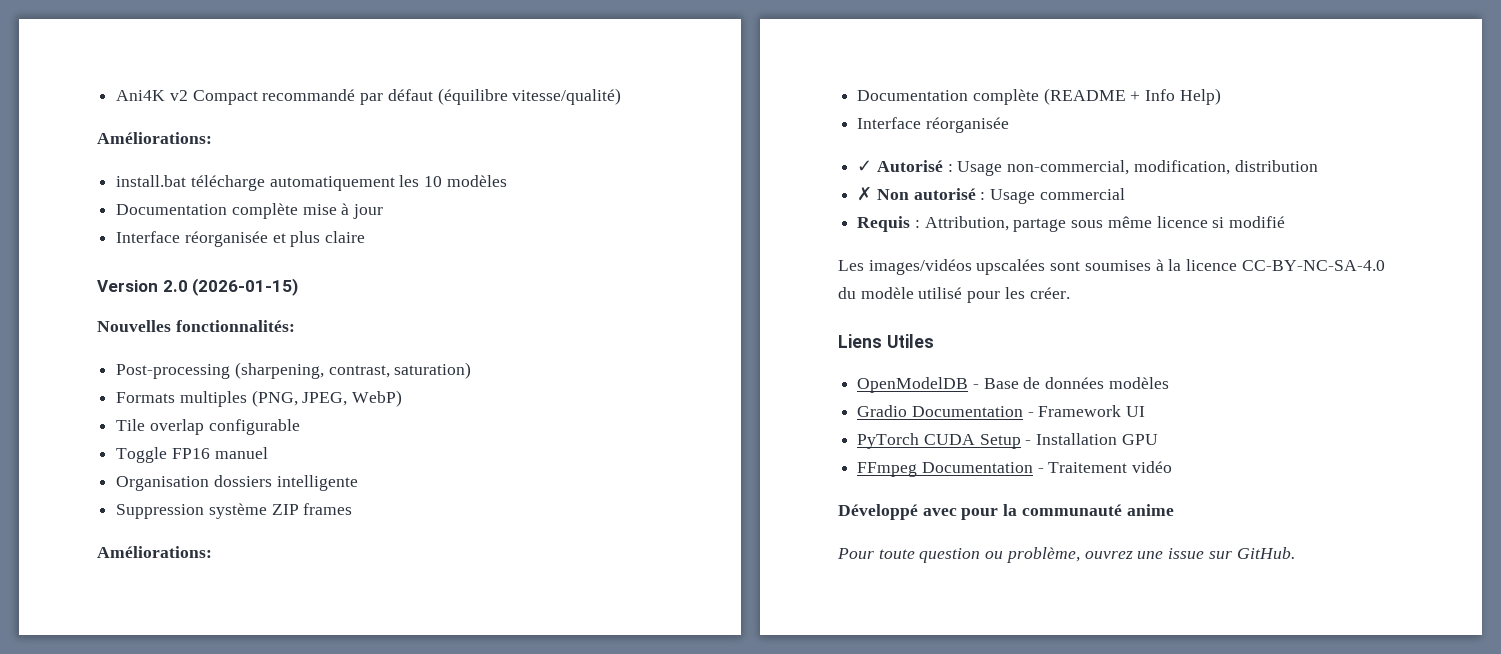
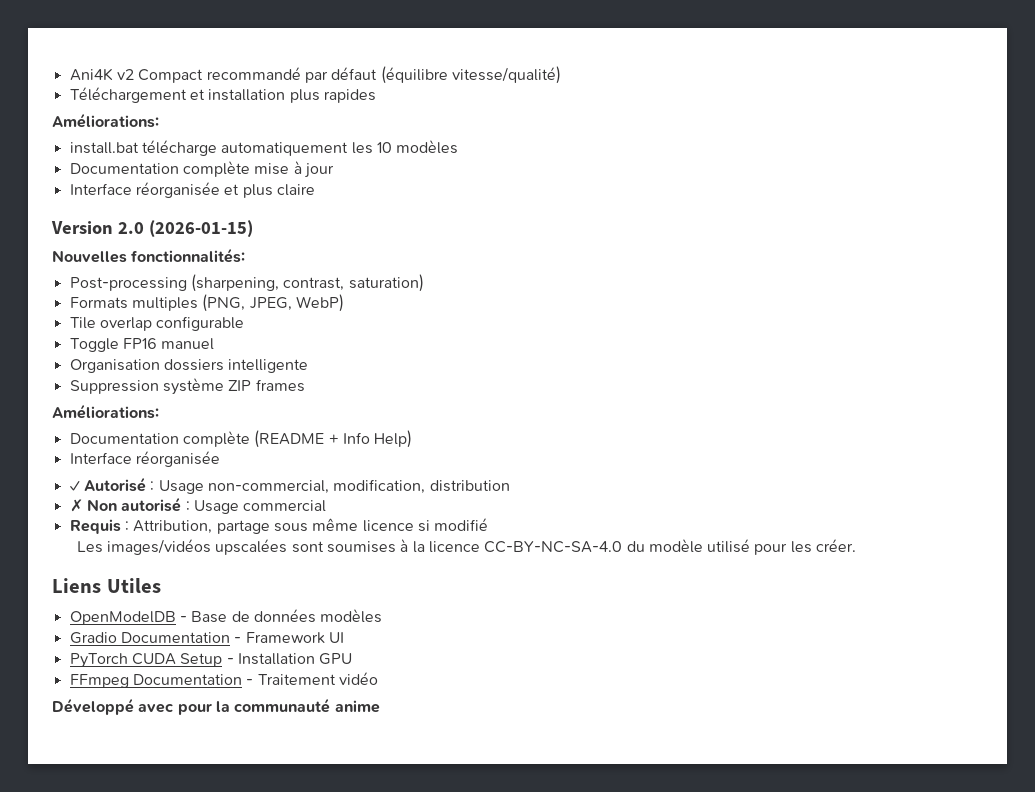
+ Téléchargement et installation plus rapides
- Pour toute question ou problème, ouvrez une issue sur GitHub.

